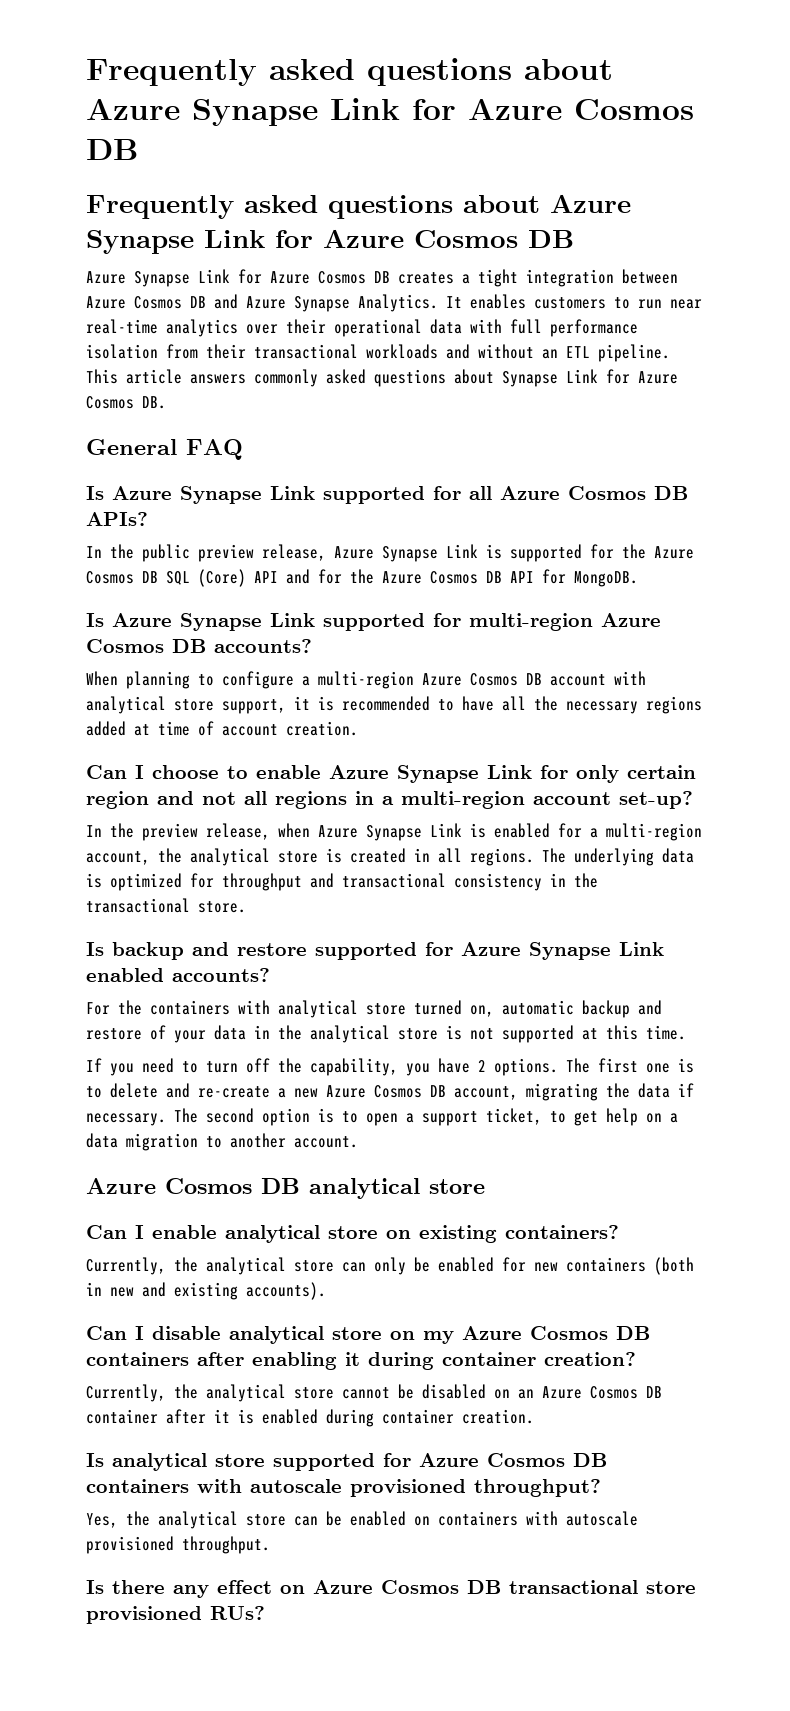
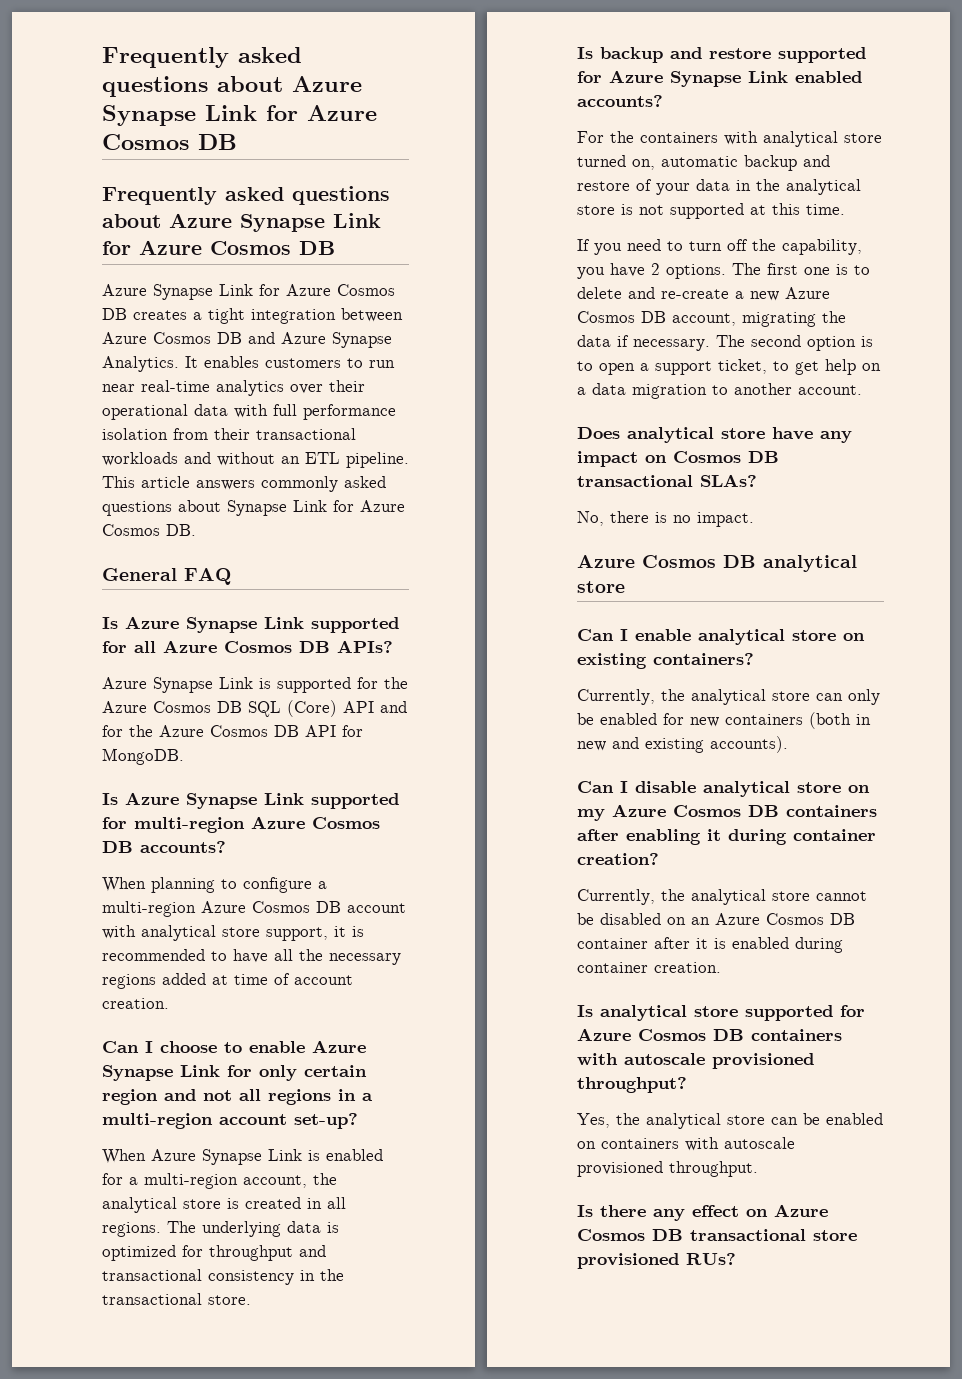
- In the public preview release, Azure Synapse Link is supported for the Azure Cosmos DB SQL (Core) API and for the Azure Cosmos DB API for MongoDB.
+ Azure Synapse Link is supported for the Azure Cosmos DB SQL (Core) API and for the Azure Cosmos DB API for MongoDB.
- In the preview release, when Azure Synapse Link is enabled for a multi-region account, the analytical store is created in all regions.
+ When Azure Synapse Link is enabled for a multi-region account, the analytical store is created in all regions.
+ Does analytical store have any impact on Cosmos DB transactional SLAs?
+ No, there is no impact.

